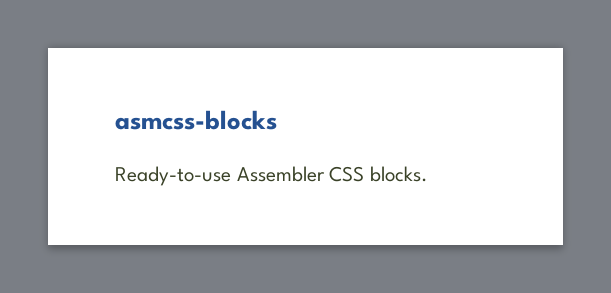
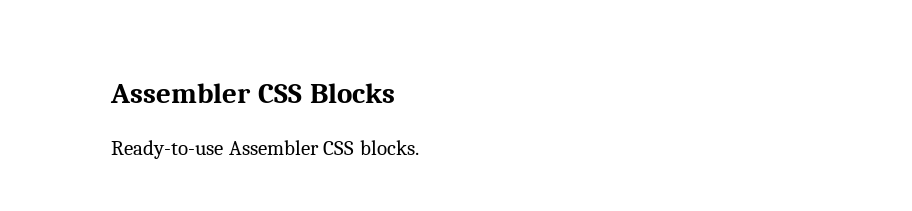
- asmcss-blocks
+ Assembler CSS Blocks

